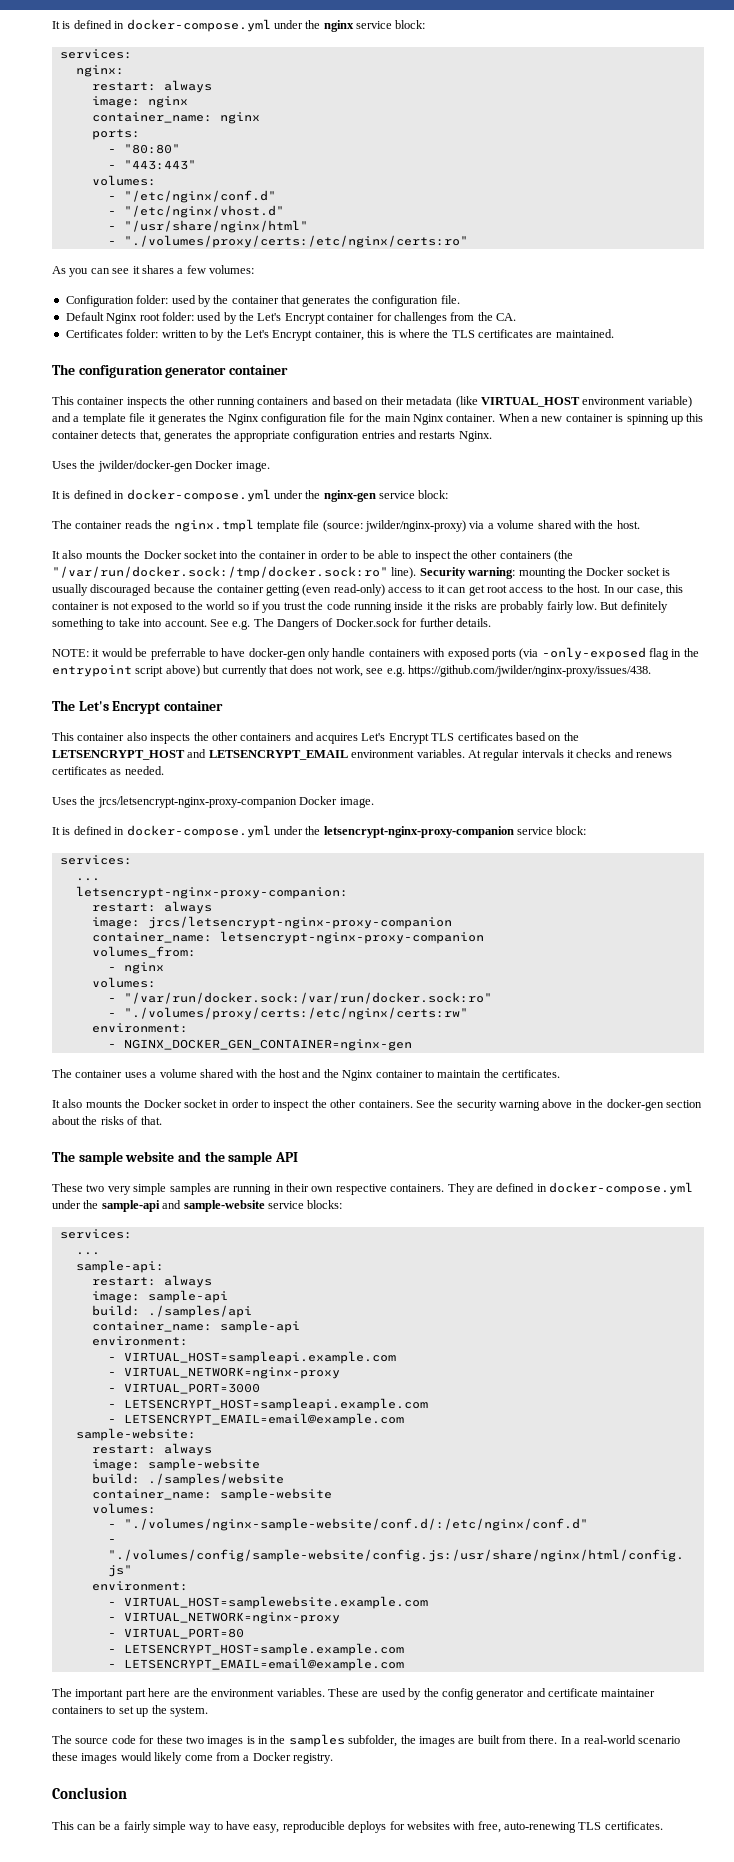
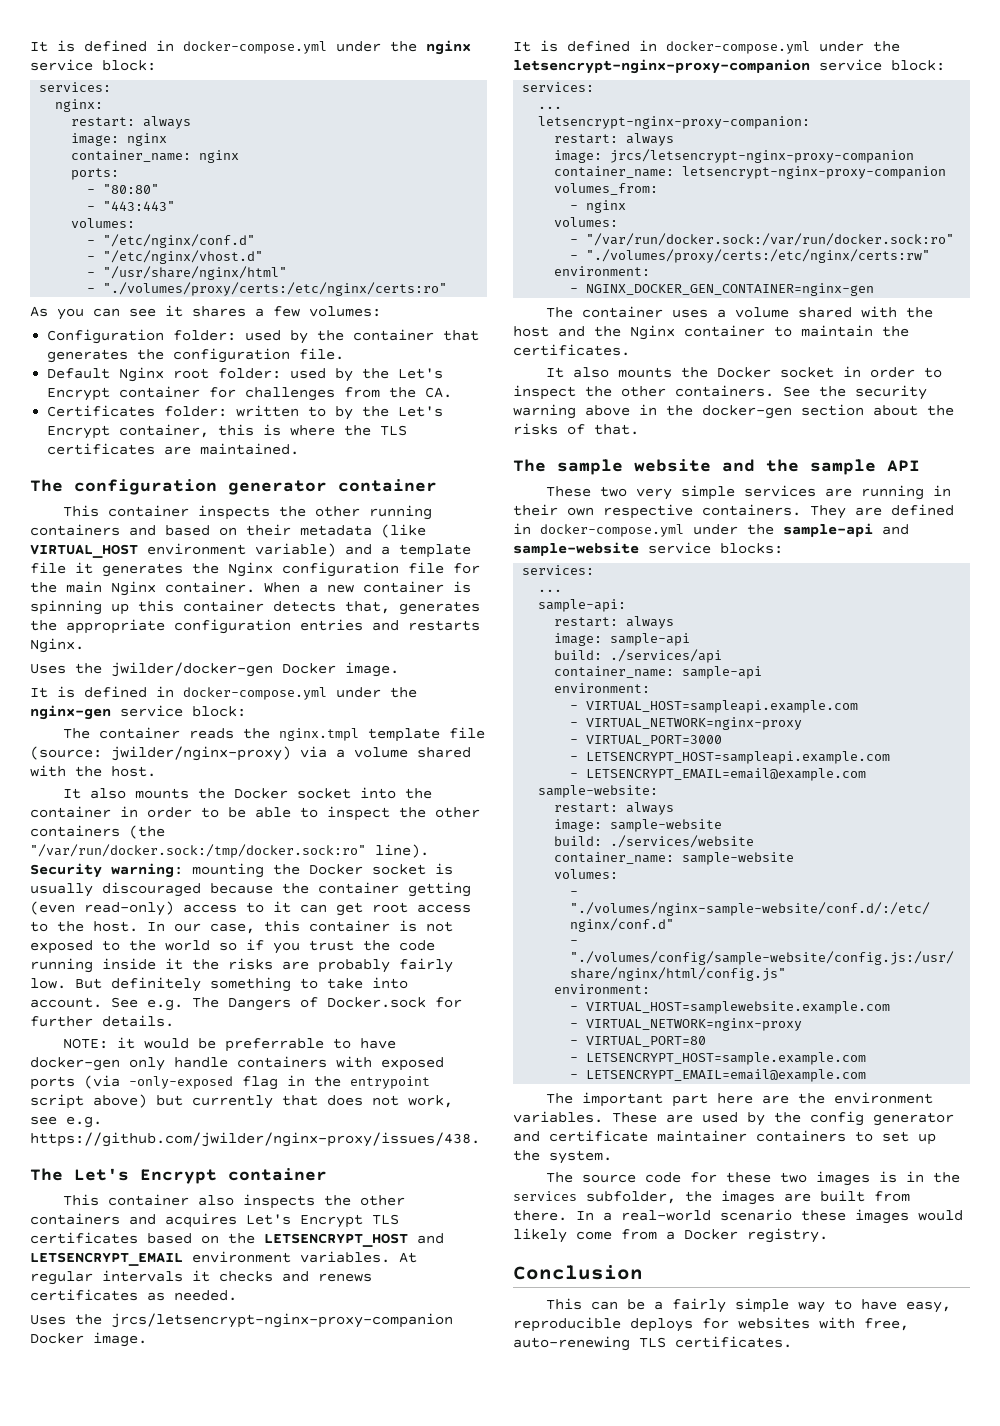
- These two very simple samples are running in their own respective containers.
+ These two very simple services are running in their own respective containers.
- build: ./samples/api
+ build: ./services/api
- build: ./samples/website
+ build: ./services/website
- The source code for these two images is in the samples subfolder, the images are built from there.
+ The source code for these two images is in the services subfolder, the images are built from there.

